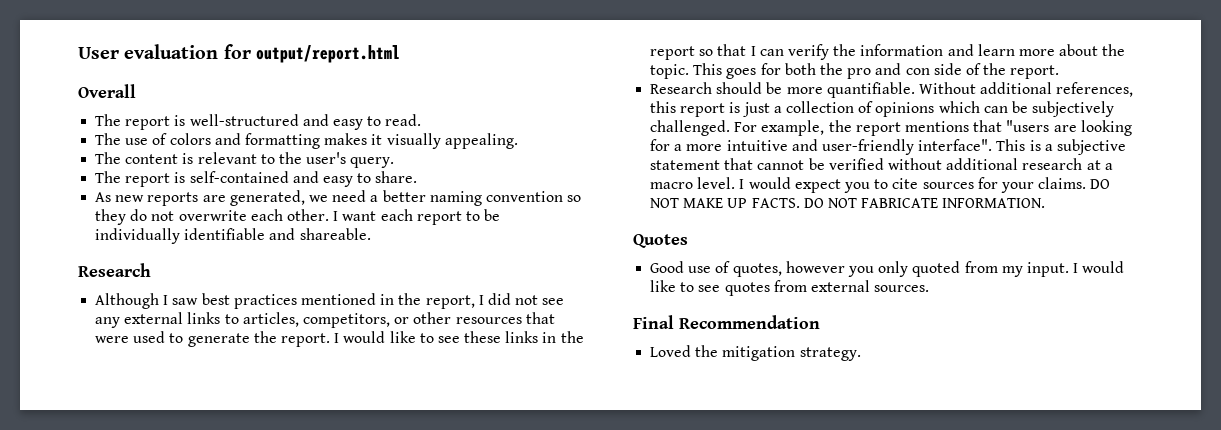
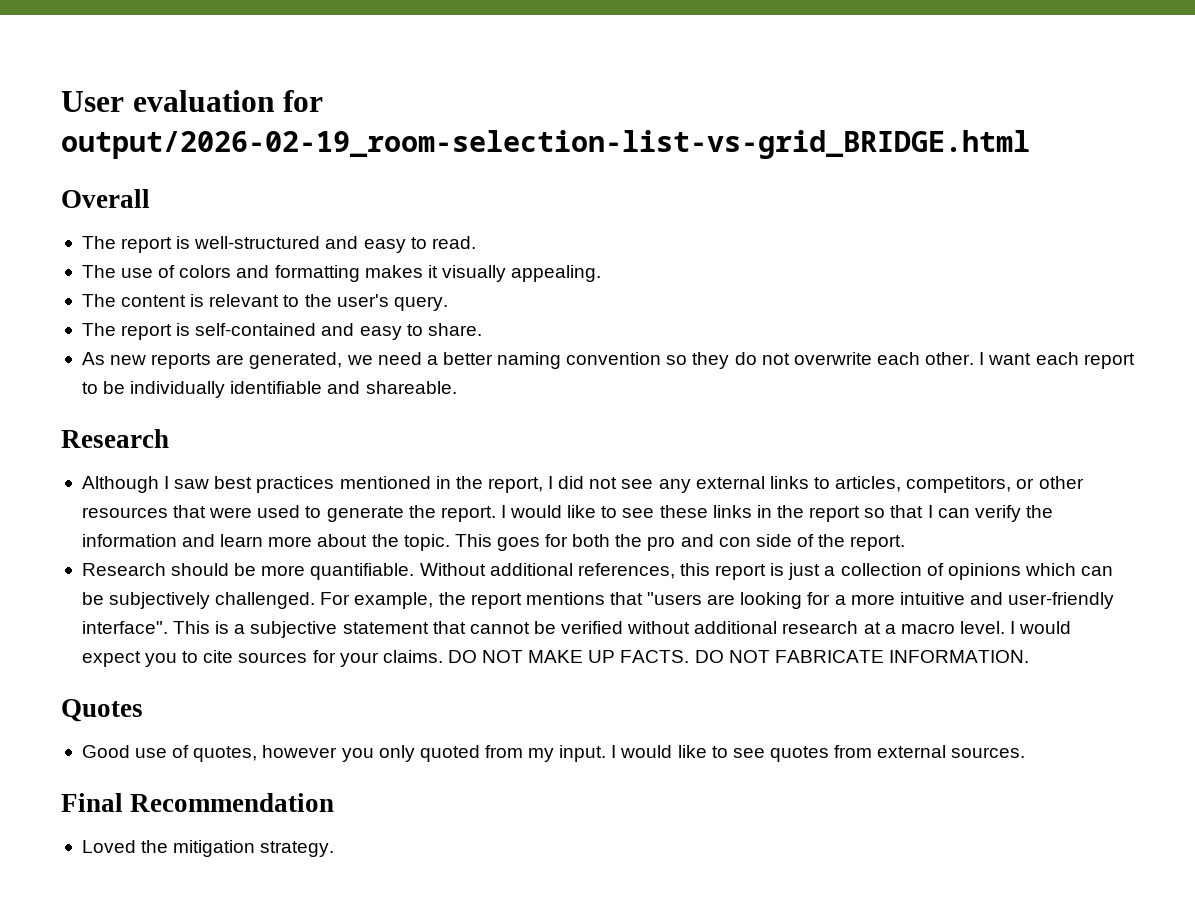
- User evaluation for output/report.html
+ User evaluation for output/2026-02-19_room-selection-list-vs-grid_BRIDGE.html

